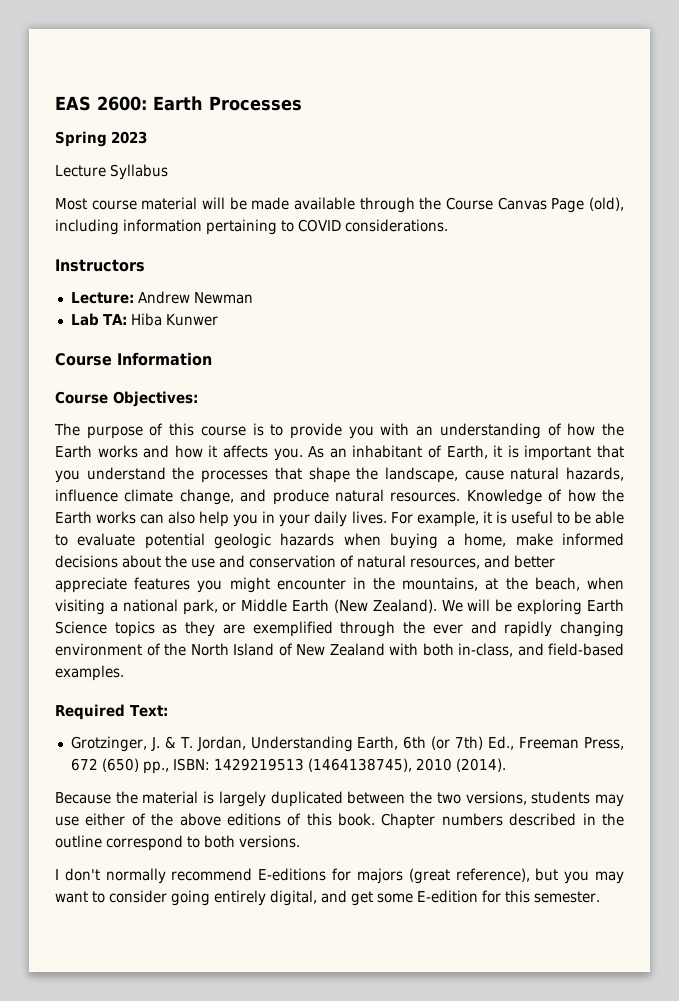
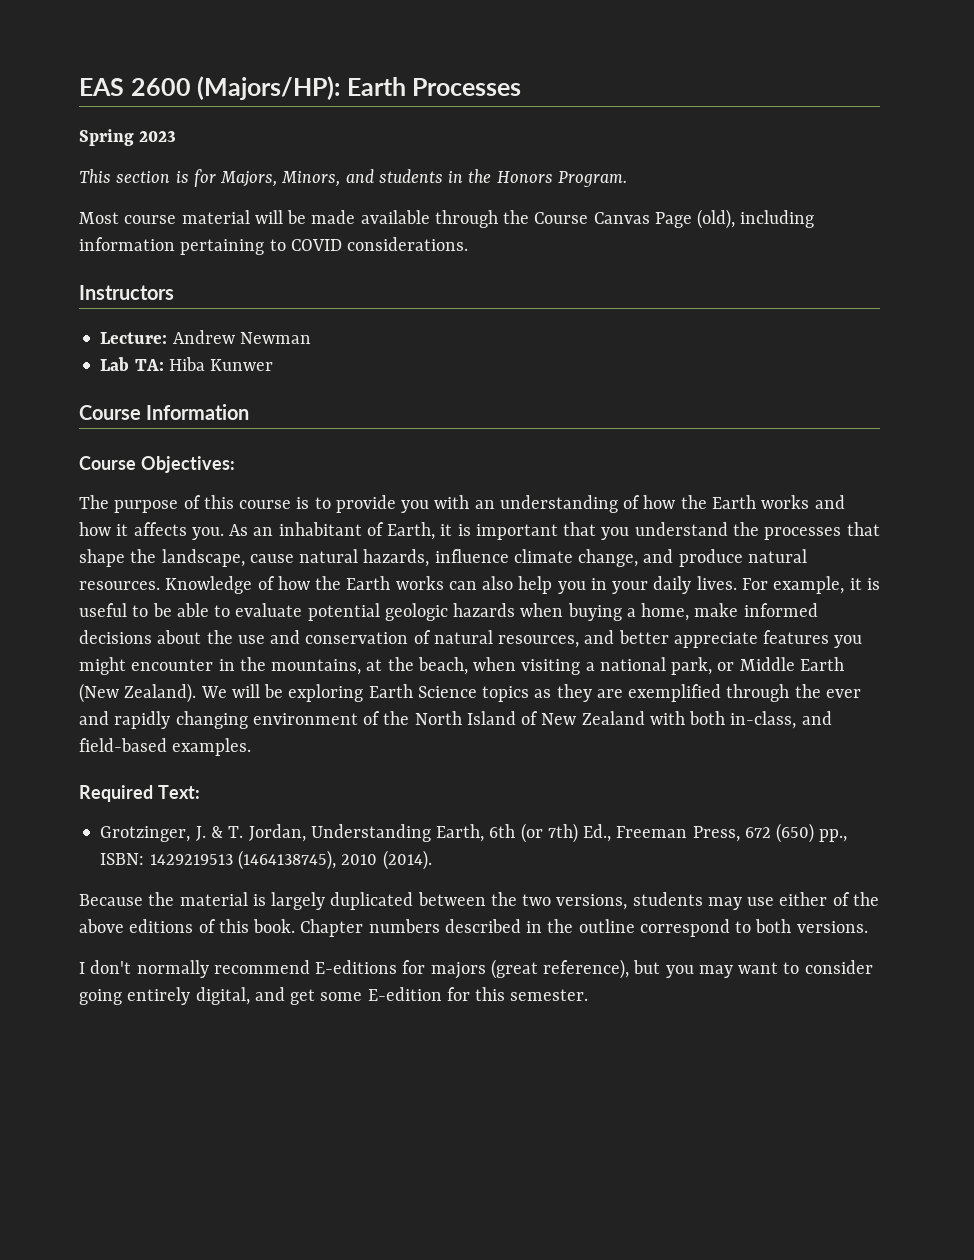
- EAS 2600: Earth Processes
+ EAS 2600 (Majors/HP): Earth Processes
- Lecture Syllabus
+ This section is for Majors, Minors, and students in the Honors Program.

